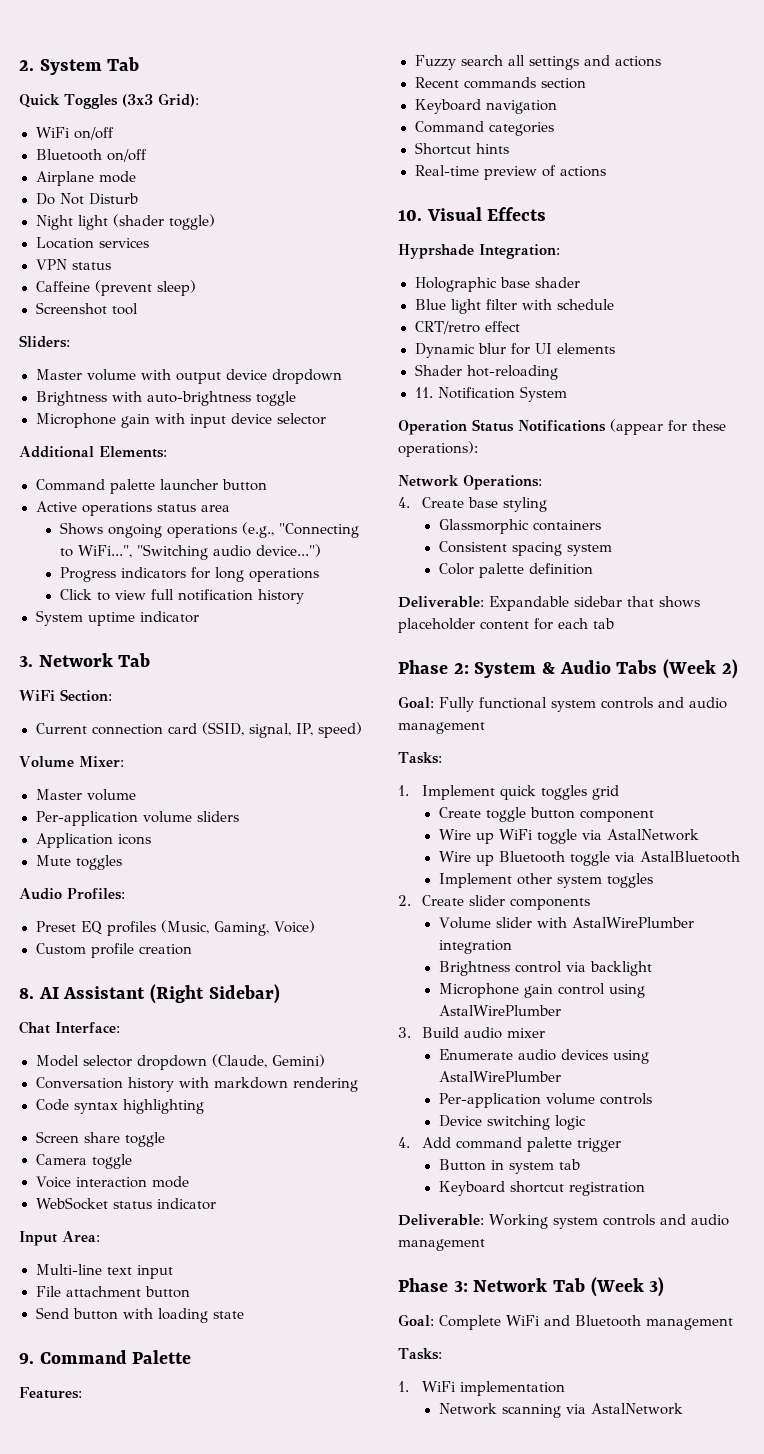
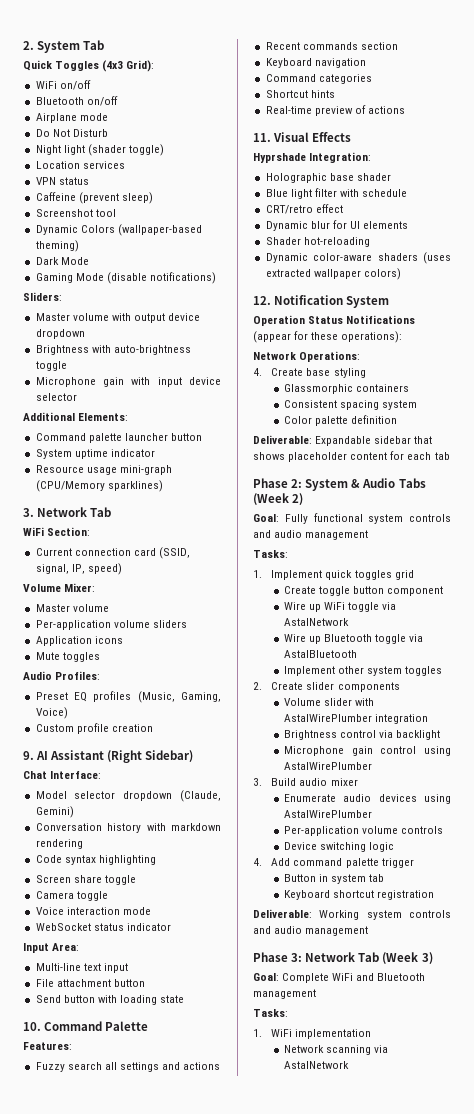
- Quick Toggles (3x3 Grid):
+ Quick Toggles (4x3 Grid):
+ Dynamic Colors (wallpaper-based theming)
+ Dark Mode
+ Gaming Mode (disable notifications)
- Active operations status area
- Shows ongoing operations (e.g., "Connecting to WiFi...", "Switching audio device...")
- Progress indicators for long operations
- Click to view full notification history
  System uptime indicator
+ Resource usage mini-graph (CPU/Memory sparklines)
- 8. AI Assistant (Right Sidebar)
+ 9. AI Assistant (Right Sidebar)
- 9. Command Palette
+ 10. Command Palette
- 10. Visual Effects
+ 11. Visual Effects
- 11. Notification System
+ Dynamic color-aware shaders (uses extracted wallpaper colors)
+ 12. Notification System

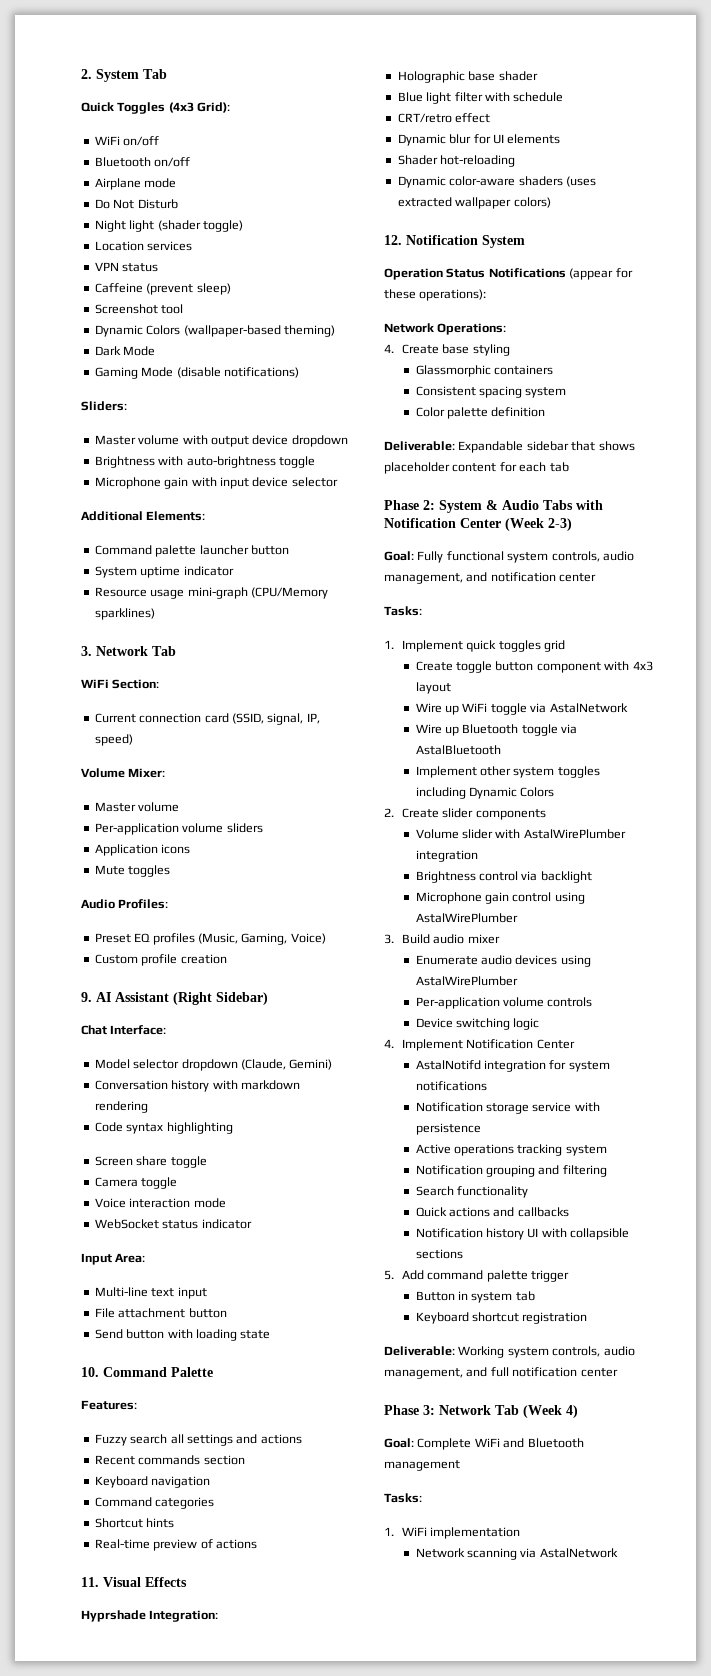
- Phase 2: System & Audio Tabs (Week 2)
+ Phase 2: System & Audio Tabs with Notification Center (Week 2-3)
- Goal: Fully functional system controls and audio management
+ Goal: Fully functional system controls, audio management, and notification center
- Create toggle button component
+ Create toggle button component with 4x3 layout
- Implement other system toggles
+ Implement other system toggles including Dynamic Colors
- 4. Add command palette trigger
+ 4. Implement Notification Center
+ AstalNotifd integration for system notifications
+ Notification storage service with persistence
+ Active operations tracking system
+ Notification grouping and filtering
+ Search functionality
+ Quick actions and callbacks
+ Notification history UI with collapsible sections
+ 5. Add command palette trigger
- Deliverable: Working system controls and audio management
+ Deliverable: Working system controls, audio management, and full notification center
- Phase 3: Network Tab (Week 3)
+ Phase 3: Network Tab (Week 4)

